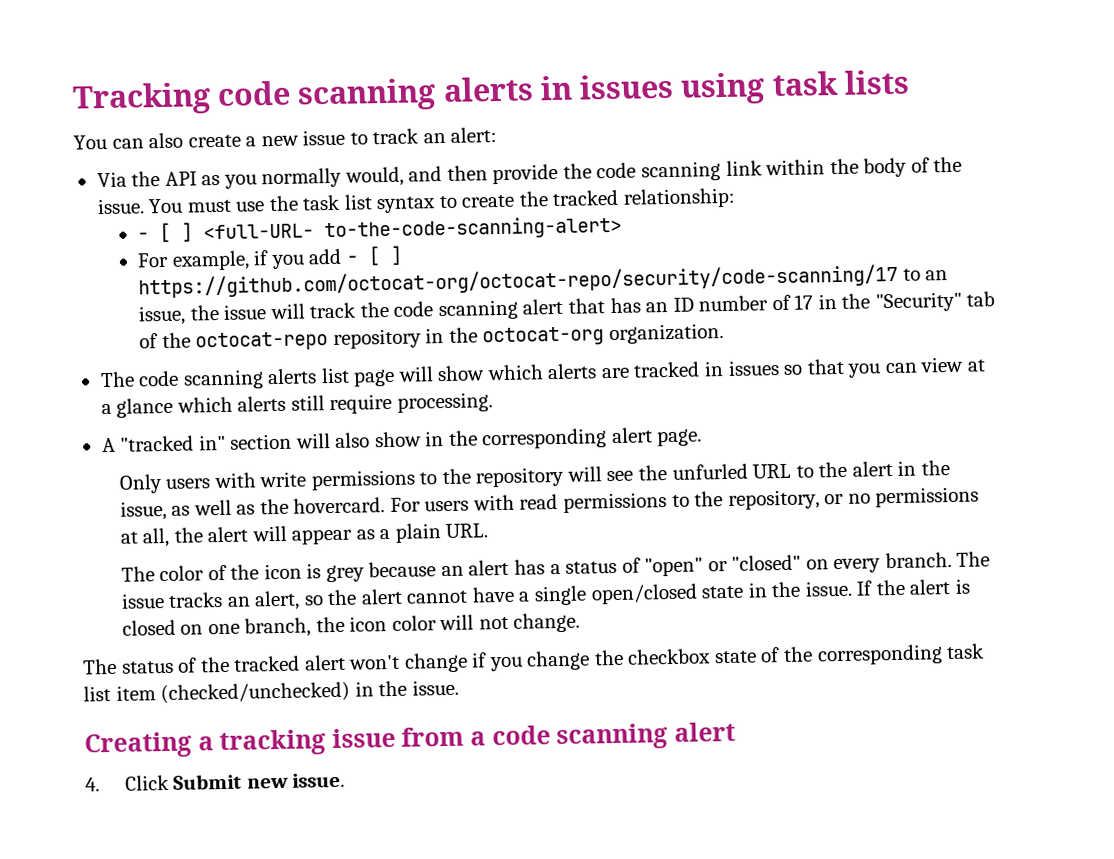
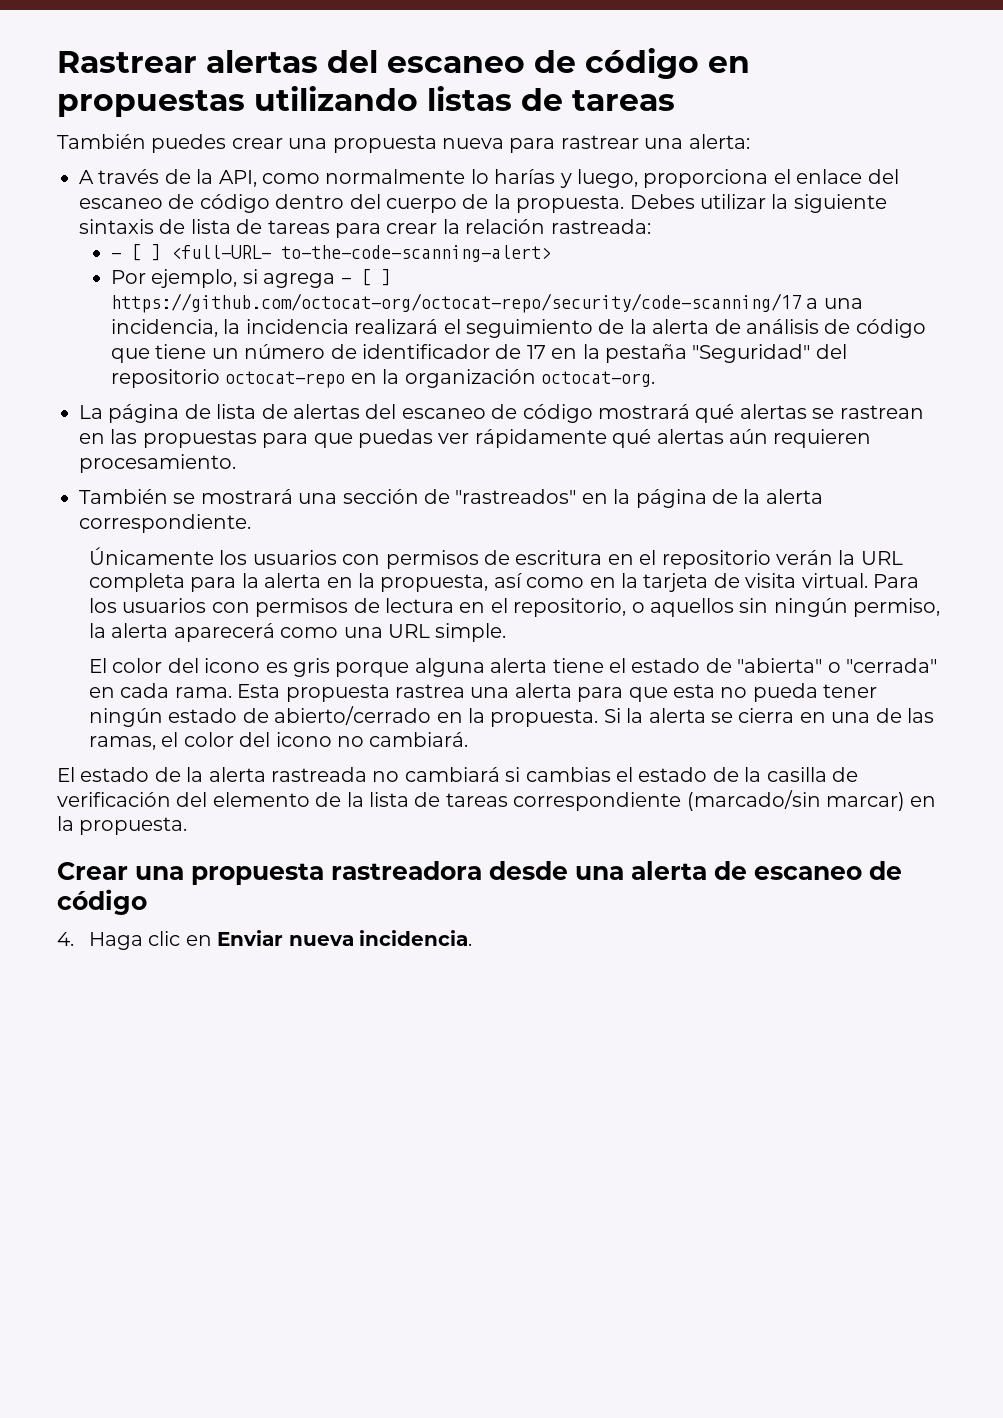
- Tracking code scanning alerts in issues using task lists
- You can also create a new issue to track an alert:
- Via the API as you normally would, and then provide the code scanning link within the body of the issue. You must use the task list syntax to create the tracked relationship:
+ Rastrear alertas del escaneo de código en propuestas utilizando listas de tareas
+ También puedes crear una propuesta nueva para rastrear una alerta:
+ A través de la API, como normalmente lo harías y luego, proporciona el enlace del escaneo de código dentro del cuerpo de la propuesta. Debes utilizar la siguiente sintaxis de lista de tareas para crear la relación rastreada:
- For example, if you add - [ ] https://github.com/octocat-org/octocat-repo/security/code-scanning/17 to an issue, the issue will track the code scanning alert that has an ID number of 17 in the "Security" tab of the octocat-repo repository in the octocat-org organization.
- The code scanning alerts list page will show which alerts are tracked in issues so that you can view at a glance which alerts still require processing.
- A "tracked in" section will also show in the corresponding alert page.
- Only users with write permissions to the repository will see the unfurled URL to the alert in the issue, as well as the hovercard. For users with read permissions to the repository, or no permissions at all, the alert will appear as a plain URL.
- The color of the icon is grey because an alert has a status of "open" or "closed" on every branch. The issue tracks an alert, so the alert cannot have a single open/closed state in the issue. If the alert is closed on one branch, the icon color will not change.
- The status of the tracked alert won't change if you change the checkbox state of the corresponding task list item (checked/unchecked) in the issue.
- Creating a tracking issue from a code scanning alert
- 4. Click Submit new issue.
+ Por ejemplo, si agrega - [ ] https://github.com/octocat-org/octocat-repo/security/code-scanning/17 a una incidencia, la incidencia realizará el seguimiento de la alerta de análisis de código que tiene un número de identificador de 17 en la pestaña "Seguridad" del repositorio octocat-repo en la organización octocat-org.
+ La página de lista de alertas del escaneo de código mostrará qué alertas se rastrean en las propuestas para que puedas ver rápidamente qué alertas aún requieren procesamiento.
+ También se mostrará una sección de "rastreados" en la página de la alerta correspondiente.
+ Únicamente los usuarios con permisos de escritura en el repositorio verán la URL completa para la alerta en la propuesta, así como en la tarjeta de visita virtual. Para los usuarios con permisos de lectura en el repositorio, o aquellos sin ningún permiso, la alerta aparecerá como una URL simple.
+ El color del icono es gris porque alguna alerta tiene el estado de "abierta" o "cerrada" en cada rama. Esta propuesta rastrea una alerta para que esta no pueda tener ningún estado de abierto/cerrado en la propuesta. Si la alerta se cierra en una de las ramas, el color del icono no cambiará.
+ El estado de la alerta rastreada no cambiará si cambias el estado de la casilla de verificación del elemento de la lista de tareas correspondiente (marcado/sin marcar) en la propuesta.
+ Crear una propuesta rastreadora desde una alerta de escaneo de código
+ 4. Haga clic en Enviar nueva incidencia.

